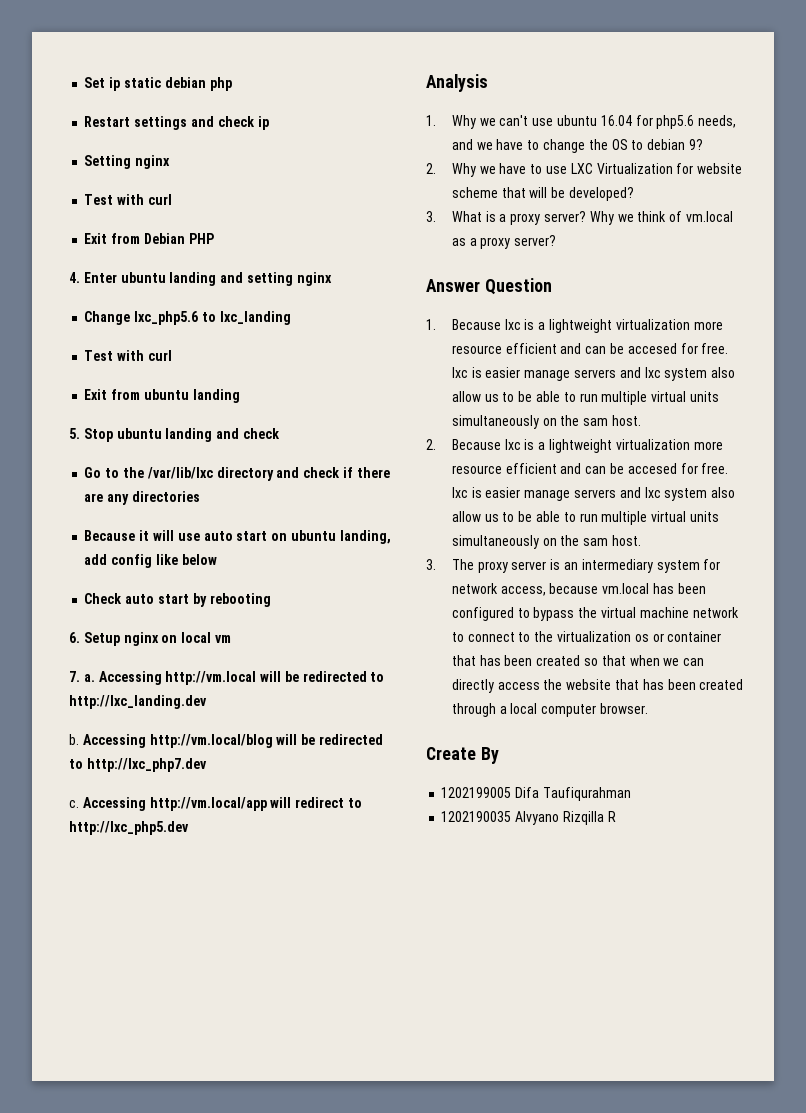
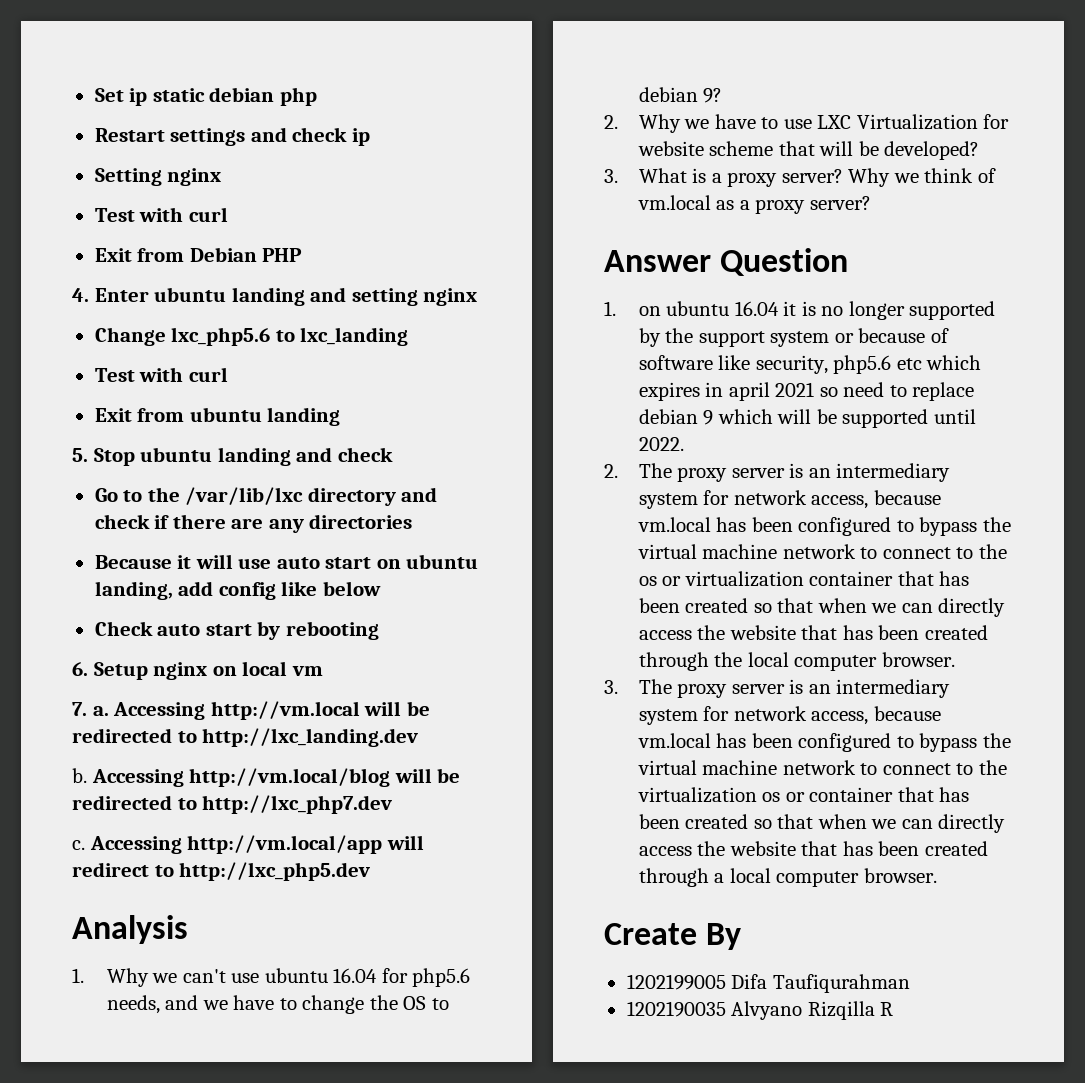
- 1. Because lxc is a lightweight virtualization more resource efficient and can be accesed for free. lxc is easier manage servers and lxc system also allow us to be able to run multiple virtual units simultaneously on the sam host.
- 2. Because lxc is a lightweight virtualization more resource efficient and can be accesed for free. lxc is easier manage servers and lxc system also allow us to be able to run multiple virtual units simultaneously on the sam host.
+ 1. on ubuntu 16.04 it is no longer supported by the support system or because of software like security, php5.6 etc which expires in april 2021 so need to replace debian 9 which will be supported until 2022.
+ 2. The proxy server is an intermediary system for network access, because vm.local has been configured to bypass the virtual machine network to connect to the os or virtualization container that has been created so that when we can directly access the website that has been created through the local computer browser.

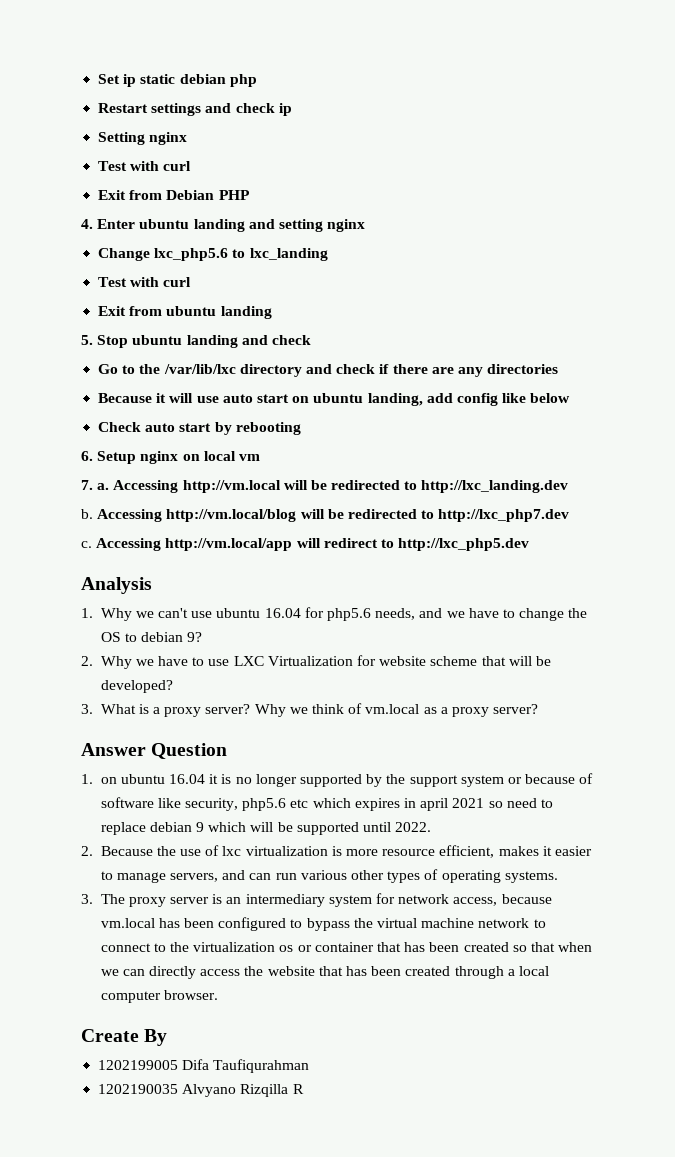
- 2. The proxy server is an intermediary system for network access, because vm.local has been configured to bypass the virtual machine network to connect to the os or virtualization container that has been created so that when we can directly access the website that has been created through the local computer browser.
+ 2. Because the use of lxc virtualization is more resource efficient, makes it easier to manage servers, and can run various other types of operating systems.

